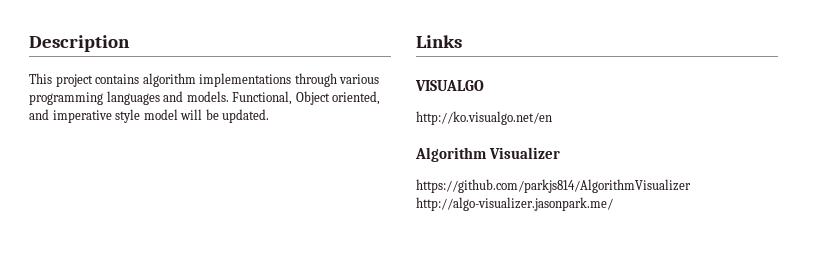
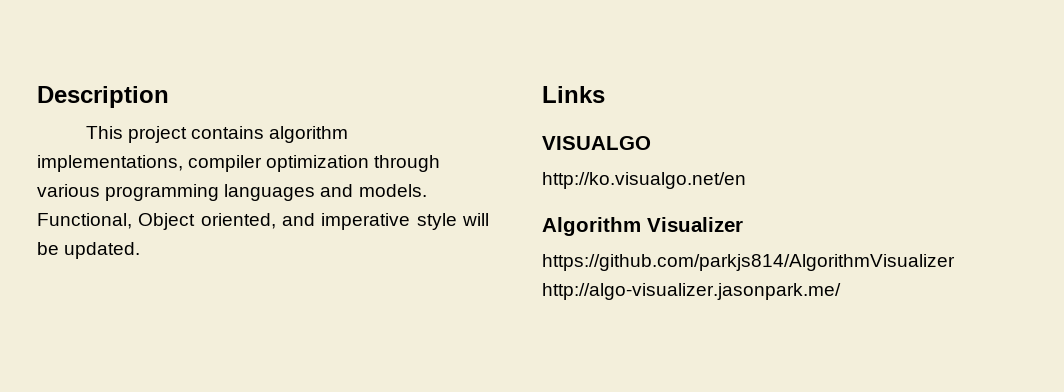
- This project contains algorithm implementations through various programming languages and models.
+ This project contains algorithm implementations, compiler optimization through various programming languages and models.
- Functional, Object oriented, and imperative style model will be updated.
+ Functional, Object oriented, and imperative style will be updated.

